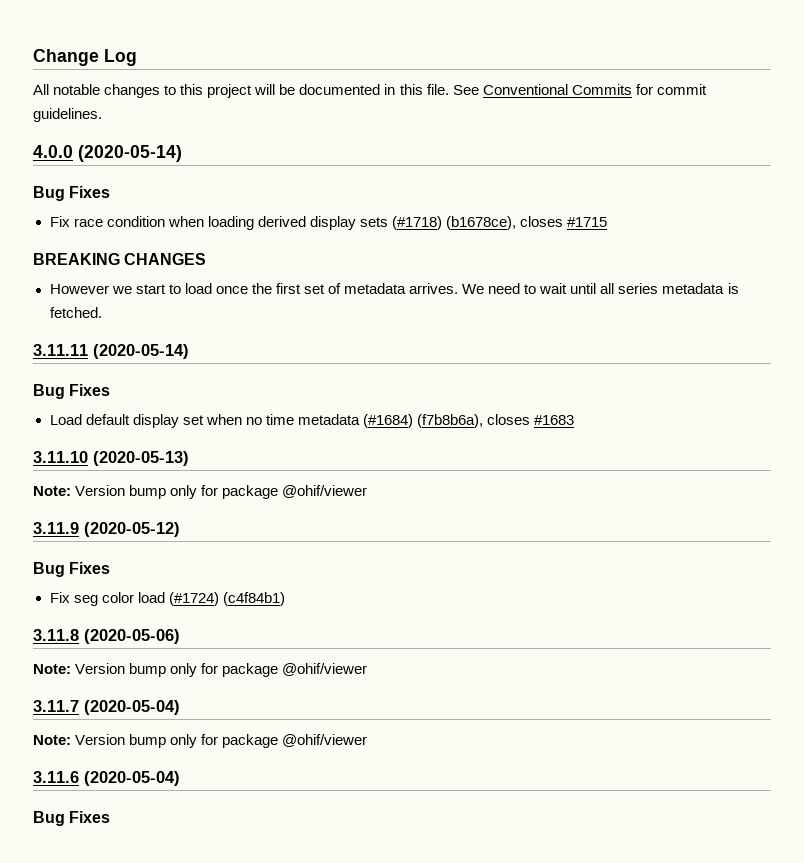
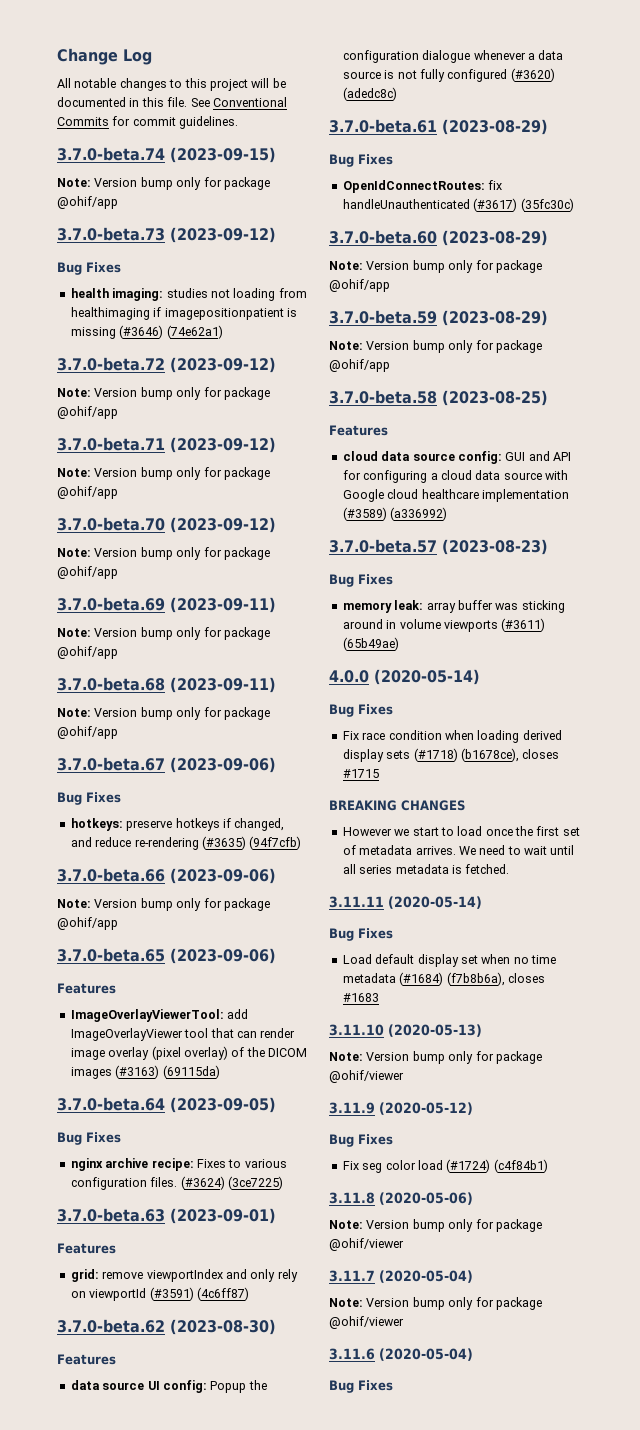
+ 3.7.0-beta.74 (2023-09-15)
+ Note: Version bump only for package @ohif/app
+ 3.7.0-beta.73 (2023-09-12)
+ Bug Fixes
+ health imaging: studies not loading from healthimaging if imagepositionpatient is missing (#3646) (74e62a1)
+ 3.7.0-beta.72 (2023-09-12)
+ Note: Version bump only for package @ohif/app
+ 3.7.0-beta.71 (2023-09-12)
+ Note: Version bump only for package @ohif/app
+ 3.7.0-beta.70 (2023-09-12)
+ Note: Version bump only for package @ohif/app
+ 3.7.0-beta.69 (2023-09-11)
+ Note: Version bump only for package @ohif/app
+ 3.7.0-beta.68 (2023-09-11)
+ Note: Version bump only for package @ohif/app
+ 3.7.0-beta.67 (2023-09-06)
+ Bug Fixes
+ hotkeys: preserve hotkeys if changed, and reduce re-rendering (#3635) (94f7cfb)
+ 3.7.0-beta.66 (2023-09-06)
+ Note: Version bump only for package @ohif/app
+ 3.7.0-beta.65 (2023-09-06)
+ Features
+ ImageOverlayViewerTool: add ImageOverlayViewer tool that can render image overlay (pixel overlay) of the DICOM images (#3163) (69115da)
+ 3.7.0-beta.64 (2023-09-05)
+ Bug Fixes
+ nginx archive recipe: Fixes to various configuration files. (#3624) (3ce7225)
+ 3.7.0-beta.63 (2023-09-01)
+ Features
+ grid: remove viewportIndex and only rely on viewportId (#3591) (4c6ff87)
+ 3.7.0-beta.62 (2023-08-30)
+ Features
+ data source UI config: Popup the configuration dialogue whenever a data source is not fully configured (#3620) (adedc8c)
+ 3.7.0-beta.61 (2023-08-29)
+ Bug Fixes
+ OpenIdConnectRoutes: fix handleUnauthenticated (#3617) (35fc30c)
+ 3.7.0-beta.60 (2023-08-29)
+ Note: Version bump only for package @ohif/app
+ 3.7.0-beta.59 (2023-08-29)
+ Note: Version bump only for package @ohif/app
+ 3.7.0-beta.58 (2023-08-25)
+ Features
+ cloud data source config: GUI and API for configuring a cloud data source with Google cloud healthcare implementation (#3589) (a336992)
+ 3.7.0-beta.57 (2023-08-23)
+ Bug Fixes
+ memory leak: array buffer was sticking around in volume viewports (#3611) (65b49ae)

